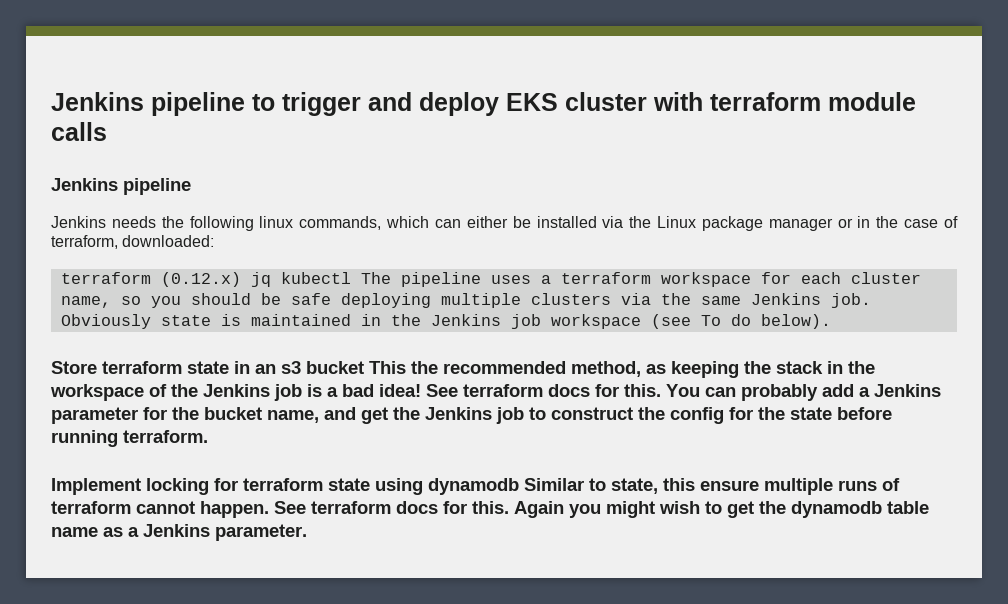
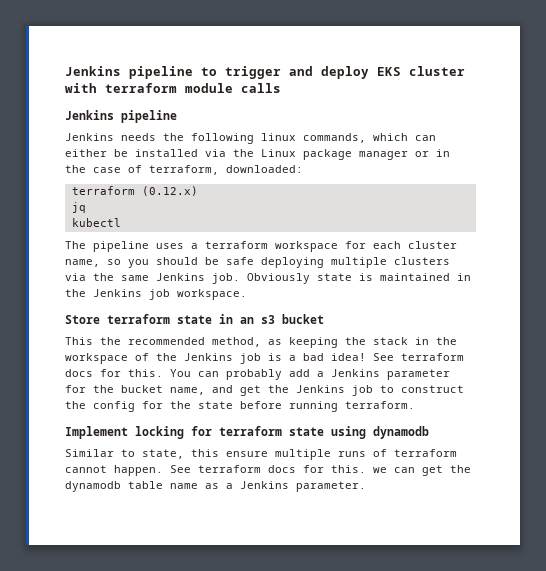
- terraform (0.12.x) jq kubectl The pipeline uses a terraform workspace for each cluster name, so you should be safe deploying multiple clusters via the same Jenkins job.
+ terraform (0.12.x)
+ jq
+ kubectl
+ The pipeline uses a terraform workspace for each cluster name, so you should be safe deploying multiple clusters via the same Jenkins job.
- Obviously state is maintained in the Jenkins job workspace (see To do below).
+ Obviously state is maintained in the Jenkins job workspace.
- Store terraform state in an s3 bucket This the recommended method, as keeping the stack in the workspace of the Jenkins job is a bad idea!
+ Store terraform state in an s3 bucket
+ This the recommended method, as keeping the stack in the workspace of the Jenkins job is a bad idea!
- Implement locking for terraform state using dynamodb Similar to state, this ensure multiple runs of terraform cannot happen.
+ Implement locking for terraform state using dynamodb
+ Similar to state, this ensure multiple runs of terraform cannot happen.
- See terraform docs for this. Again you might wish to get the dynamodb table name as a Jenkins parameter.
+ See terraform docs for this. we can get the dynamodb table name as a Jenkins parameter.

